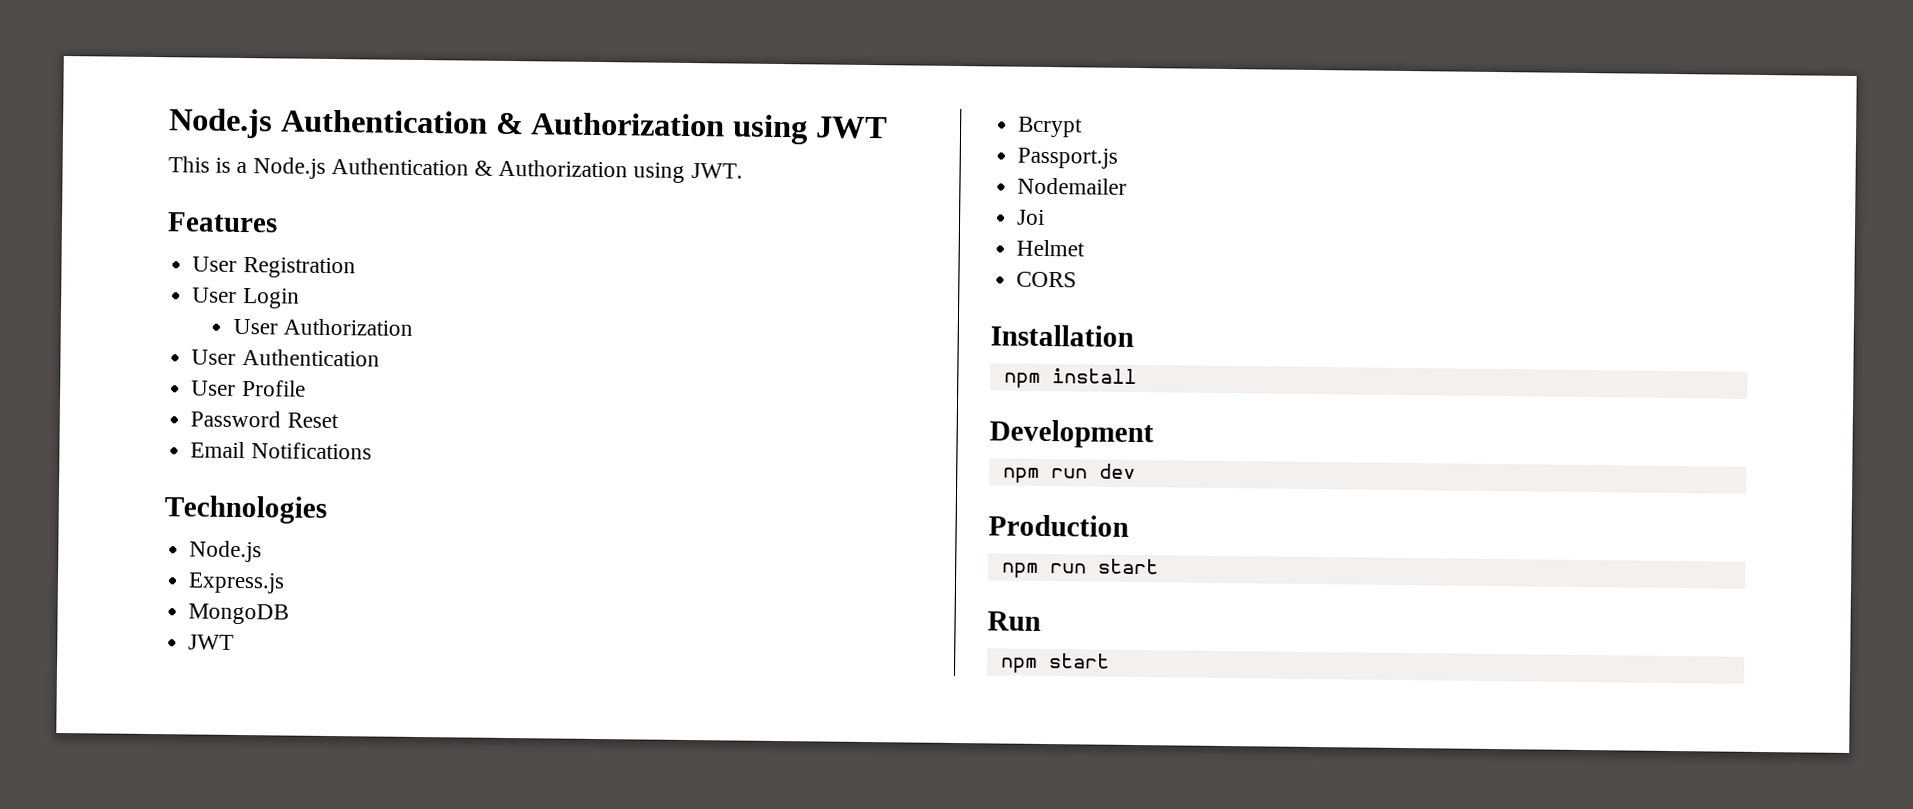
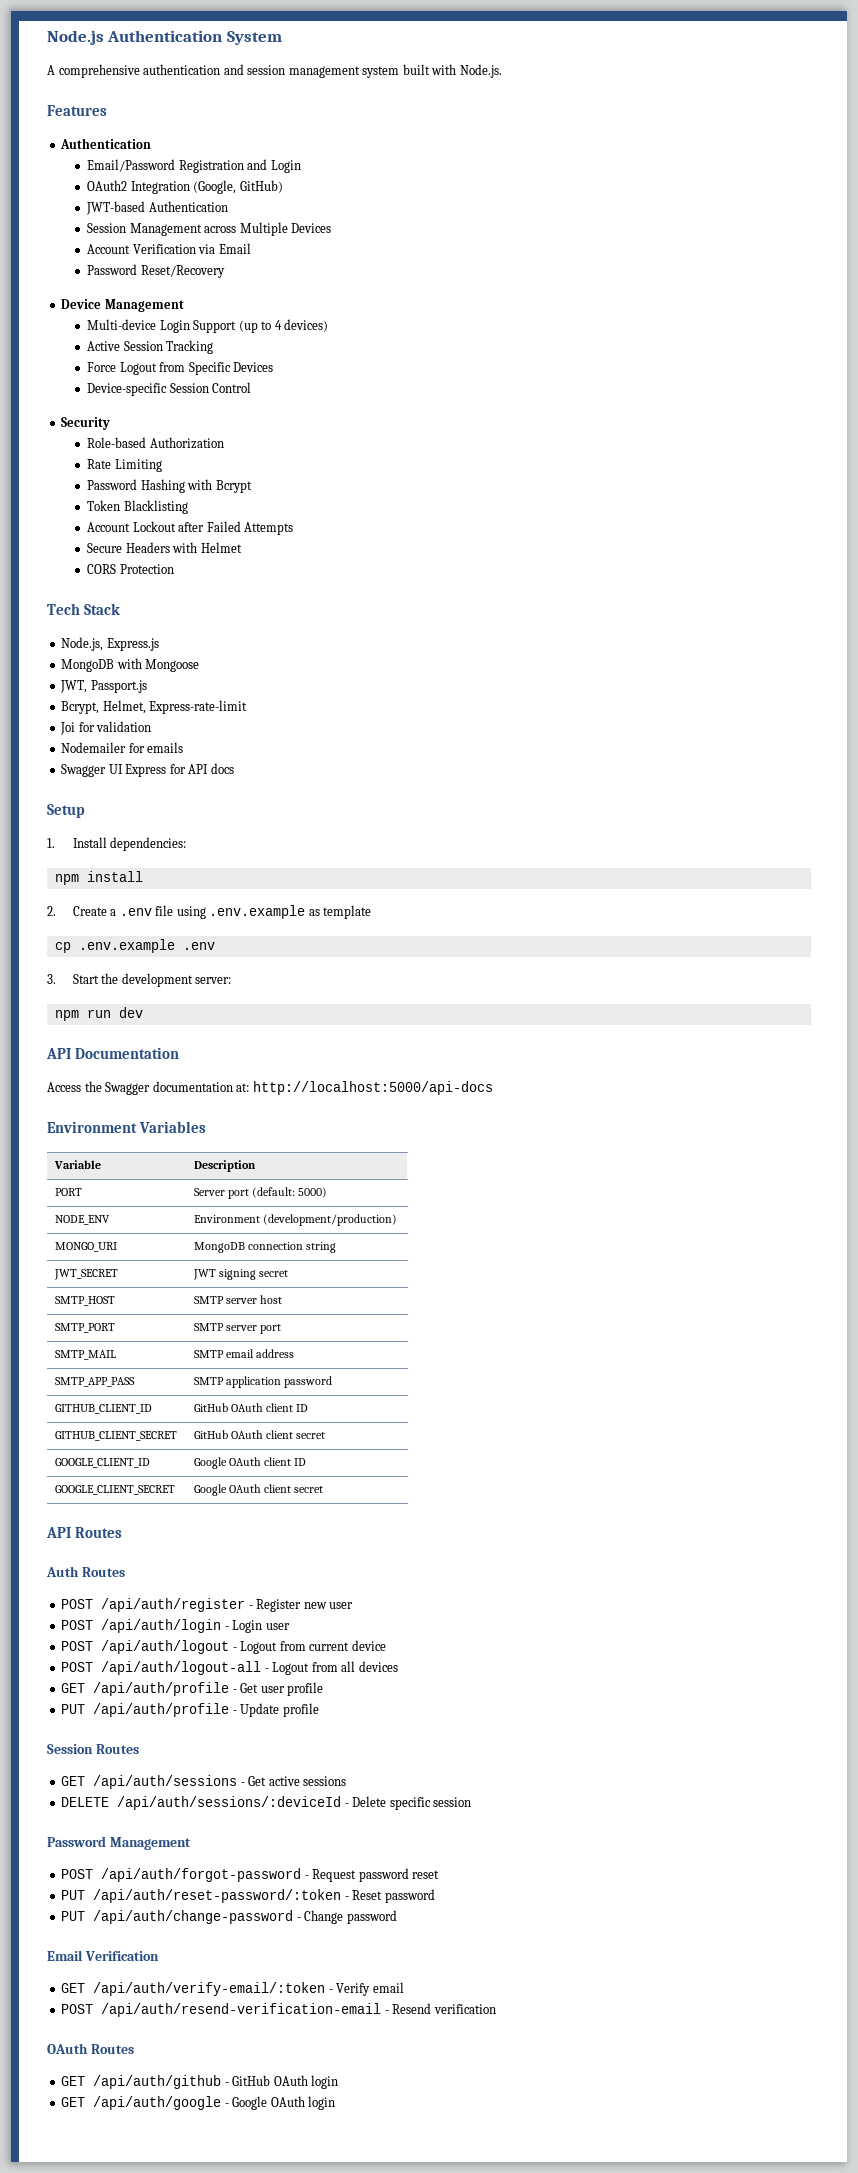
- Node.js Authentication & Authorization using JWT
- This is a Node.js Authentication & Authorization using JWT.
+ Node.js Authentication System
+ A comprehensive authentication and session management system built with Node.js.
  Features
- User Registration
- User Login
+ Authentication
+ Email/Password Registration and Login
- User Authorization
- User Authentication
- User Profile
- Password Reset
- Email Notifications
- Technologies
- Node.js
- Express.js
- MongoDB
- JWT
- Bcrypt
- Passport.js
- Nodemailer
- Joi
- Helmet
- CORS
- Installation
+ OAuth2 Integration (Google, GitHub)
+ JWT-based Authentication
+ Session Management across Multiple Devices
+ Account Verification via Email
+ Password Reset/Recovery
+ Device Management
+ Multi-device Login Support (up to 4 devices)
+ Active Session Tracking
+ Force Logout from Specific Devices
+ Device-specific Session Control
+ Security
+ Role-based Authorization
+ Rate Limiting
+ Password Hashing with Bcrypt
+ Token Blacklisting
+ Account Lockout after Failed Attempts
+ Secure Headers with Helmet
+ CORS Protection
+ Tech Stack
+ Node.js, Express.js
+ MongoDB with Mongoose
+ JWT, Passport.js
+ Bcrypt, Helmet, Express-rate-limit
+ Joi for validation
+ Nodemailer for emails
+ Swagger UI Express for API docs
+ Setup
+ 1. Install dependencies:
  npm install
- Development
+ 2. Create a .env file using .env.example as template
+ cp .env.example .env
+ 3. Start the development server:
  npm run dev
- Production
- npm run start
- Run
- npm start
+ API Documentation
+ Access the Swagger documentation at: http://localhost:5000/api-docs
+ Environment Variables
+ Variable | Description
+ PORT | Server port (default: 5000)
+ NODE_ENV | Environment (development/production)
+ MONGO_URI | MongoDB connection string
+ JWT_SECRET | JWT signing secret
+ SMTP_HOST | SMTP server host
+ SMTP_PORT | SMTP server port
+ SMTP_MAIL | SMTP email address
+ SMTP_APP_PASS | SMTP application password
+ GITHUB_CLIENT_ID | GitHub OAuth client ID
+ GITHUB_CLIENT_SECRET | GitHub OAuth client secret
+ GOOGLE_CLIENT_ID | Google OAuth client ID
+ GOOGLE_CLIENT_SECRET | Google OAuth client secret
+ API Routes
+ Auth Routes
+ POST /api/auth/register - Register new user
+ POST /api/auth/login - Login user
+ POST /api/auth/logout - Logout from current device
+ POST /api/auth/logout-all - Logout from all devices
+ GET /api/auth/profile - Get user profile
+ PUT /api/auth/profile - Update profile
+ Session Routes
+ GET /api/auth/sessions - Get active sessions
+ DELETE /api/auth/sessions/:deviceId - Delete specific session
+ Password Management
+ POST /api/auth/forgot-password - Request password reset
+ PUT /api/auth/reset-password/:token - Reset password
+ PUT /api/auth/change-password - Change password
+ Email Verification
+ GET /api/auth/verify-email/:token - Verify email
+ POST /api/auth/resend-verification-email - Resend verification
+ OAuth Routes
+ GET /api/auth/github - GitHub OAuth login
+ GET /api/auth/google - Google OAuth login

